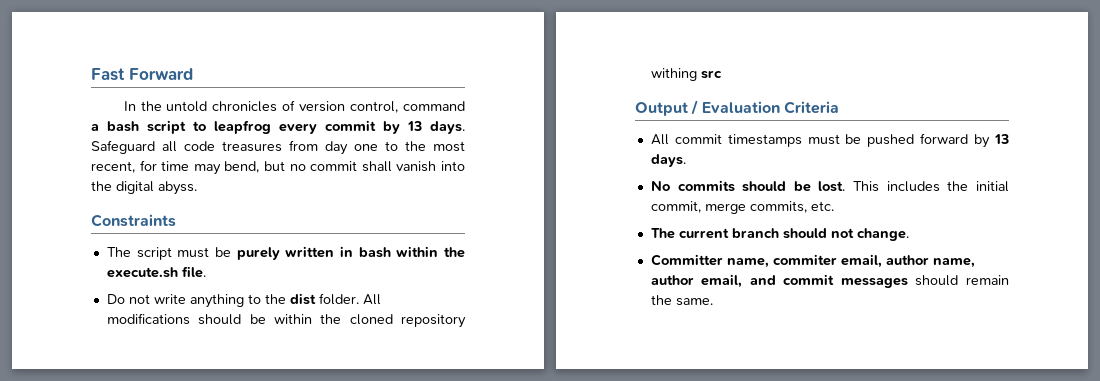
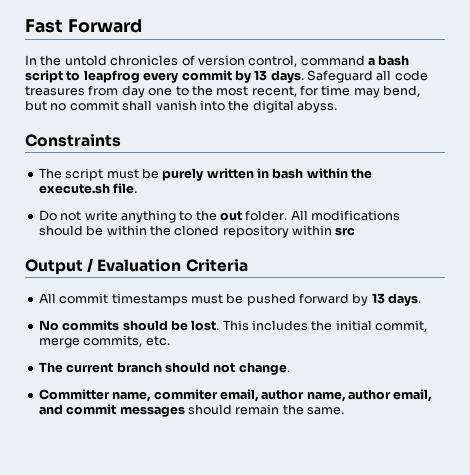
- Do not write anything to the dist folder.
+ Do not write anything to the out folder.
- All modifications should be within the cloned repository withing src
+ All modifications should be within the cloned repository within src

